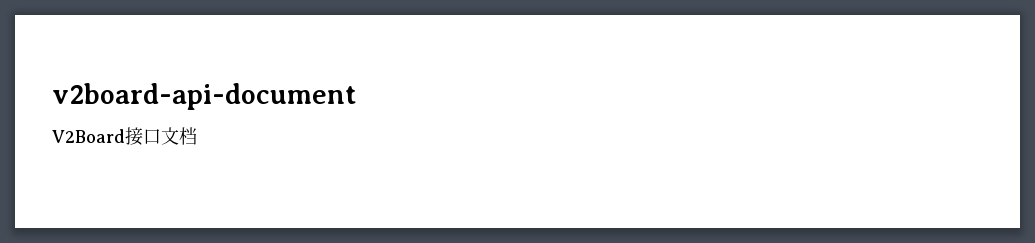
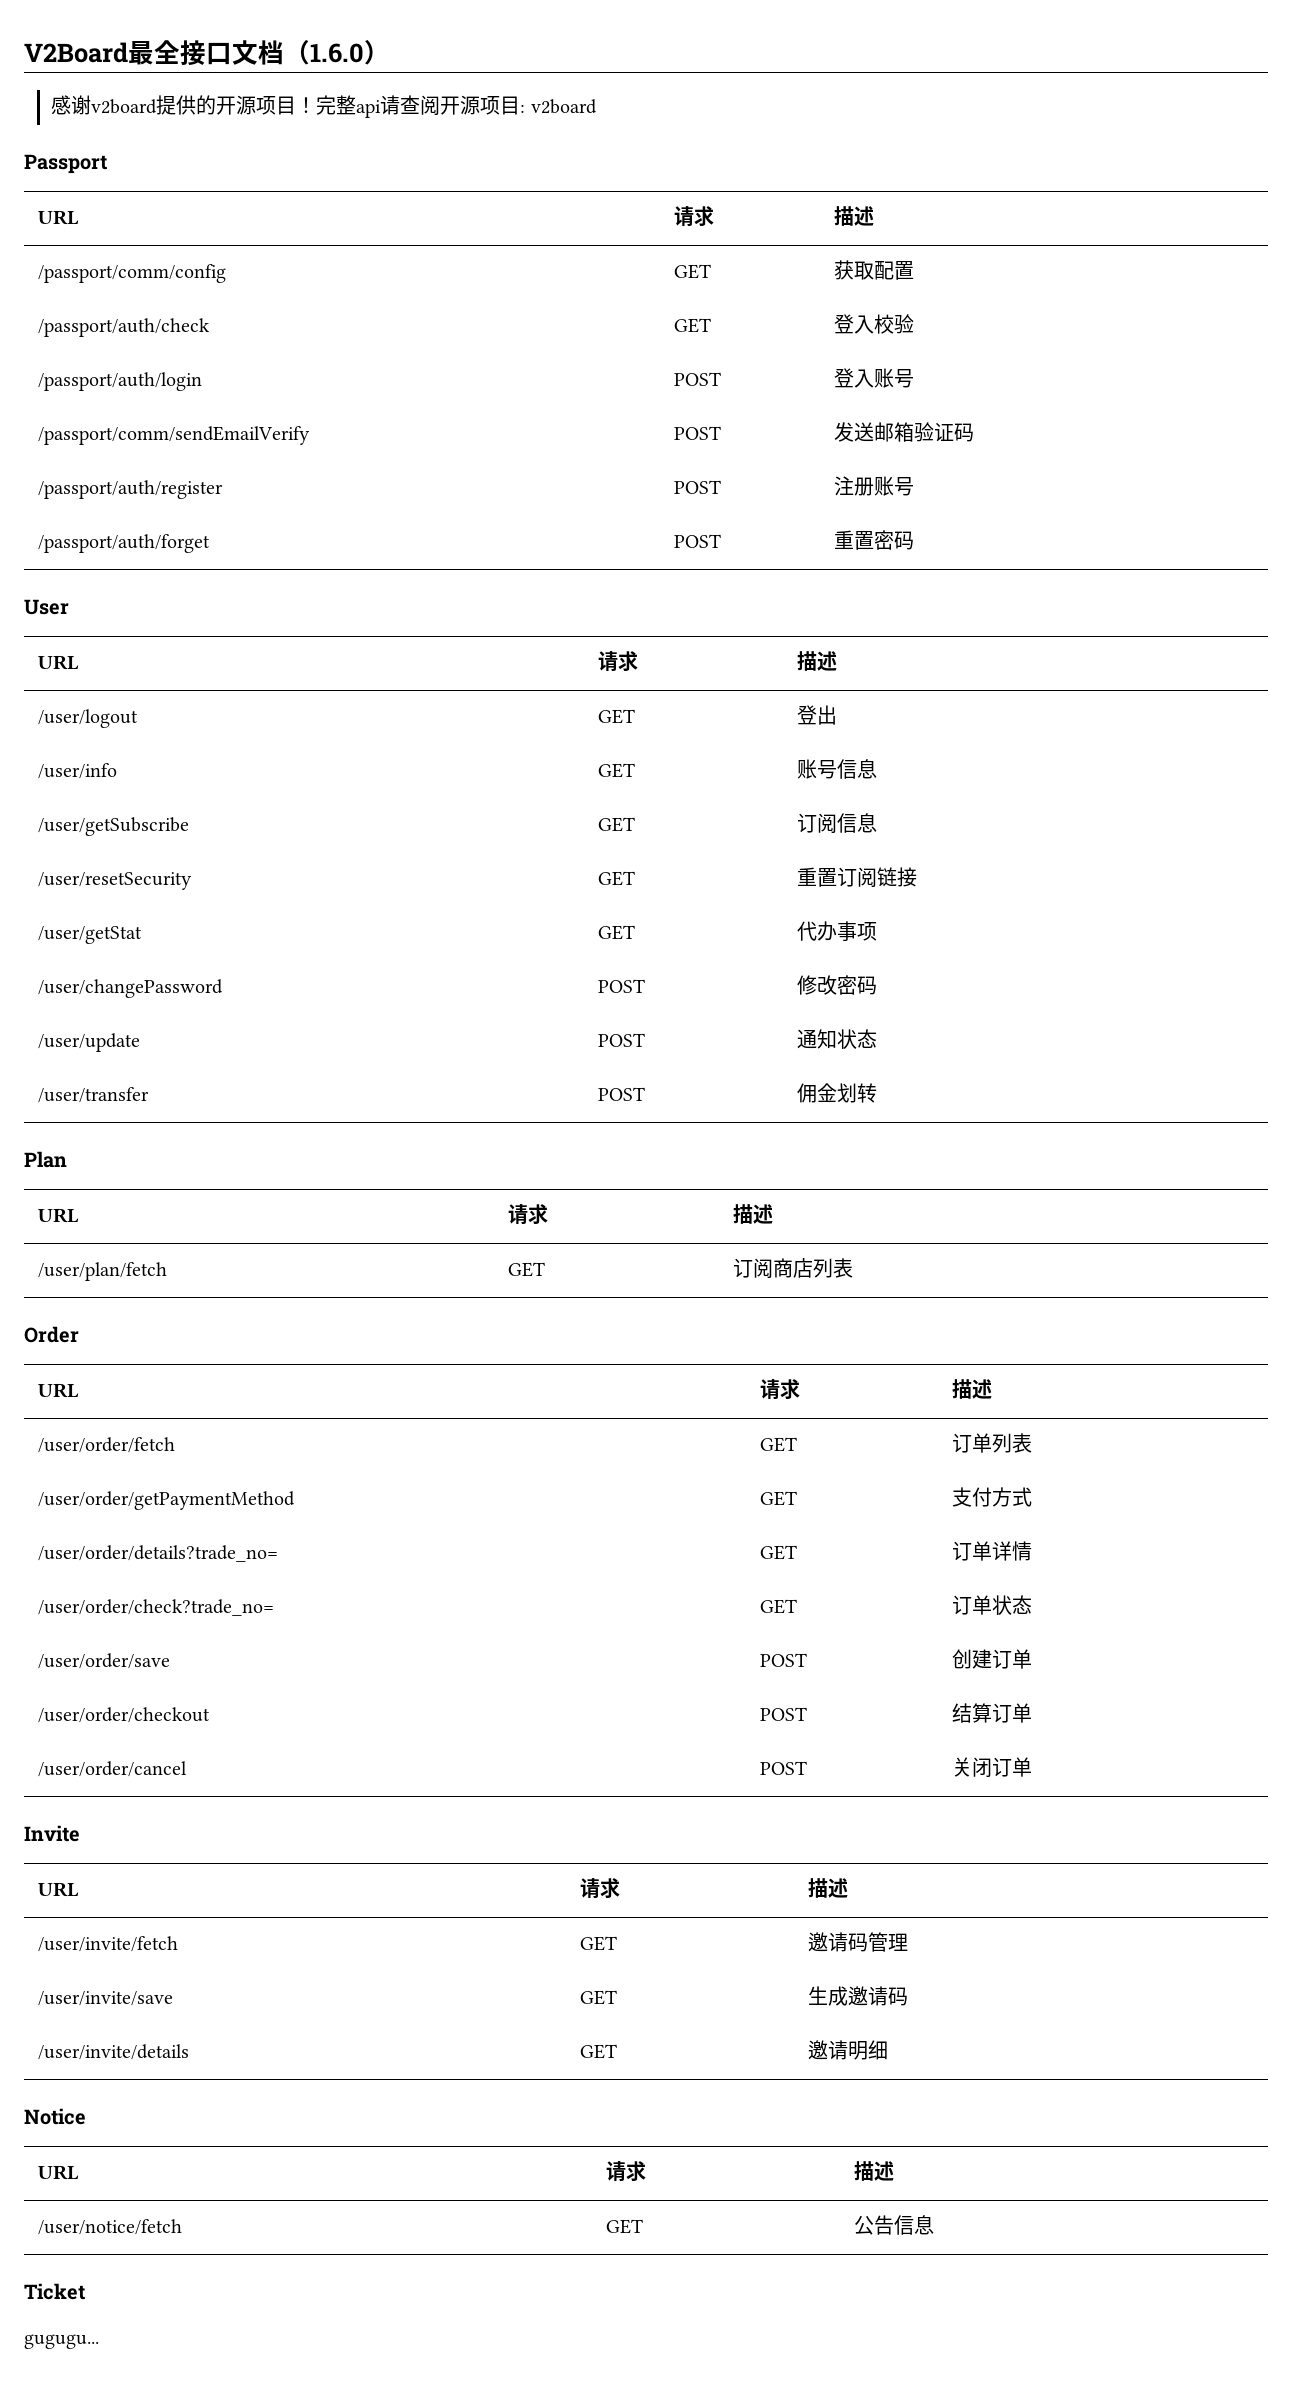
- v2board-api-document
- V2Board接口文档
+ V2Board最全接口文档（1.6.0）
+ 感谢v2board提供的开源项目！完整api请查阅开源项目: v2board
+ Passport
+ URL | 请求 | 描述
+ /passport/comm/config | GET | 获取配置
+ /passport/auth/check | GET | 登入校验
+ /passport/auth/login | POST | 登入账号
+ /passport/comm/sendEmailVerify | POST | 发送邮箱验证码
+ /passport/auth/register | POST | 注册账号
+ /passport/auth/forget | POST | 重置密码
+ User
+ URL | 请求 | 描述
+ /user/logout | GET | 登出
+ /user/info | GET | 账号信息
+ /user/getSubscribe | GET | 订阅信息
+ /user/resetSecurity | GET | 重置订阅链接
+ /user/getStat | GET | 代办事项
+ /user/changePassword | POST | 修改密码
+ /user/update | POST | 通知状态
+ /user/transfer | POST | 佣金划转
+ Plan
+ URL | 请求 | 描述
+ /user/plan/fetch | GET | 订阅商店列表
+ Order
+ URL | 请求 | 描述
+ /user/order/fetch | GET | 订单列表
+ /user/order/getPaymentMethod | GET | 支付方式
+ /user/order/details?trade_no= | GET | 订单详情
+ /user/order/check?trade_no= | GET | 订单状态
+ /user/order/save | POST | 创建订单
+ /user/order/checkout | POST | 结算订单
+ /user/order/cancel | POST | 关闭订单
+ Invite
+ URL | 请求 | 描述
+ /user/invite/fetch | GET | 邀请码管理
+ /user/invite/save | GET | 生成邀请码
+ /user/invite/details | GET | 邀请明细
+ Notice
+ URL | 请求 | 描述
+ /user/notice/fetch | GET | 公告信息
+ Ticket
+ gugugu...

